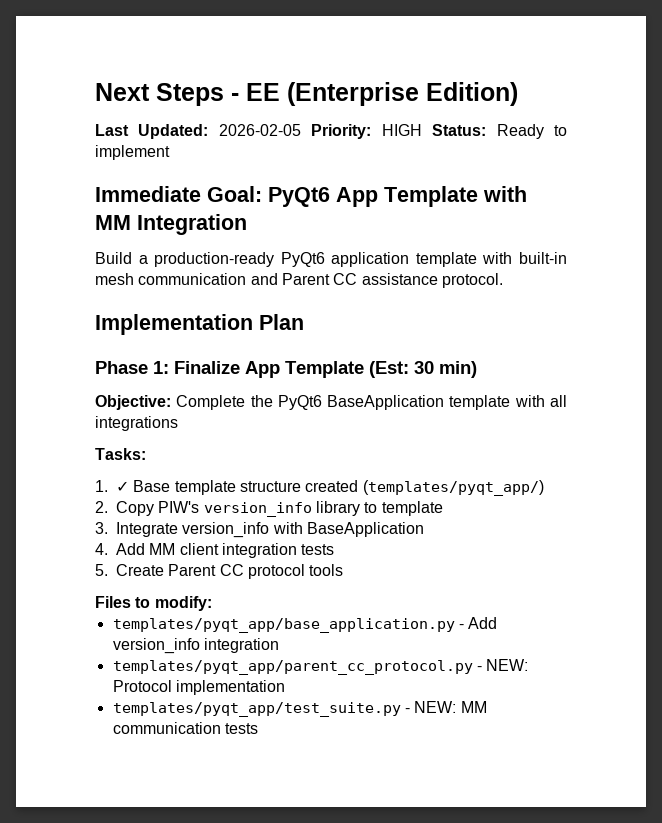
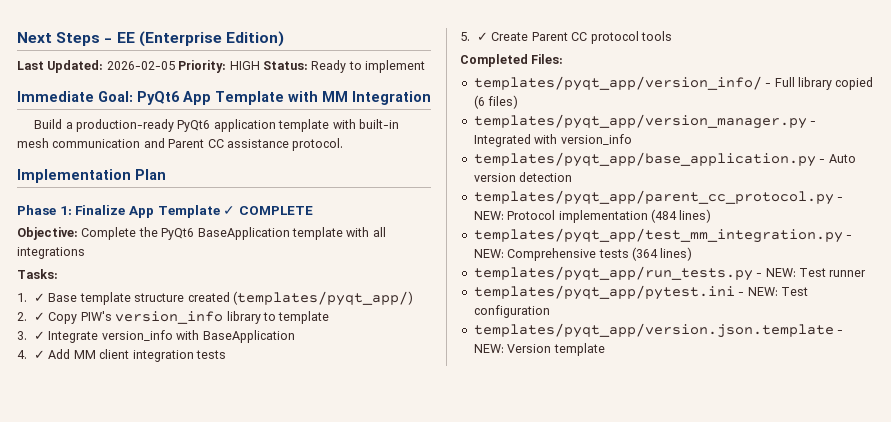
- Phase 1: Finalize App Template (Est: 30 min)
+ Phase 1: Finalize App Template ✓ COMPLETE
- 2. Copy PIW's version_info library to template
+ 2. ✓ Copy PIW's version_info library to template
- 3. Integrate version_info with BaseApplication
+ 3. ✓ Integrate version_info with BaseApplication
- 4. Add MM client integration tests
+ 4. ✓ Add MM client integration tests
- 5. Create Parent CC protocol tools
+ 5. ✓ Create Parent CC protocol tools
- Files to modify:
+ Completed Files:
+ templates/pyqt_app/version_info/ - Full library copied (6 files)
+ templates/pyqt_app/version_manager.py - Integrated with version_info
- templates/pyqt_app/base_application.py - Add version_info integration
+ templates/pyqt_app/base_application.py - Auto version detection
- templates/pyqt_app/parent_cc_protocol.py - NEW: Protocol implementation
- templates/pyqt_app/test_suite.py - NEW: MM communication tests
+ templates/pyqt_app/parent_cc_protocol.py - NEW: Protocol implementation (484 lines)
+ templates/pyqt_app/test_mm_integration.py - NEW: Comprehensive tests (364 lines)
+ templates/pyqt_app/run_tests.py - NEW: Test runner
+ templates/pyqt_app/pytest.ini - NEW: Test configuration
+ templates/pyqt_app/version.json.template - NEW: Version template

